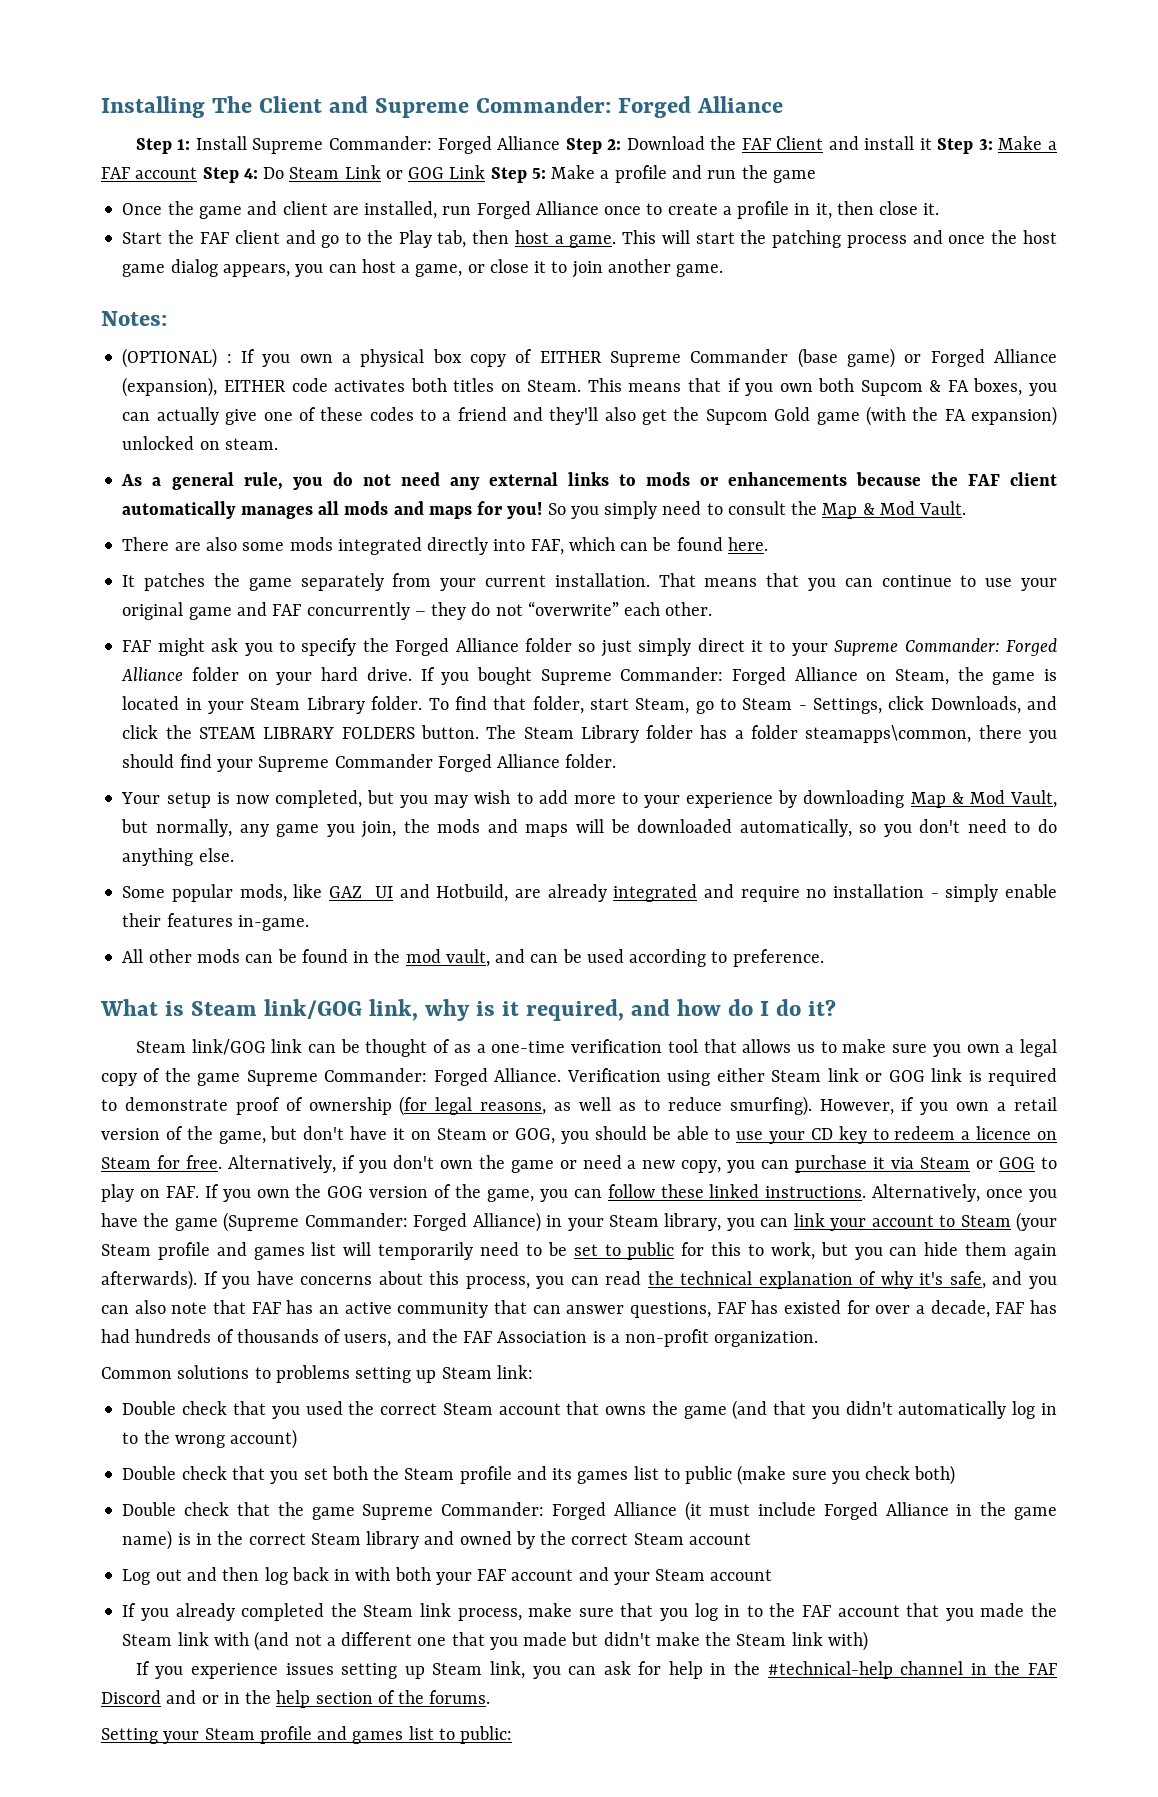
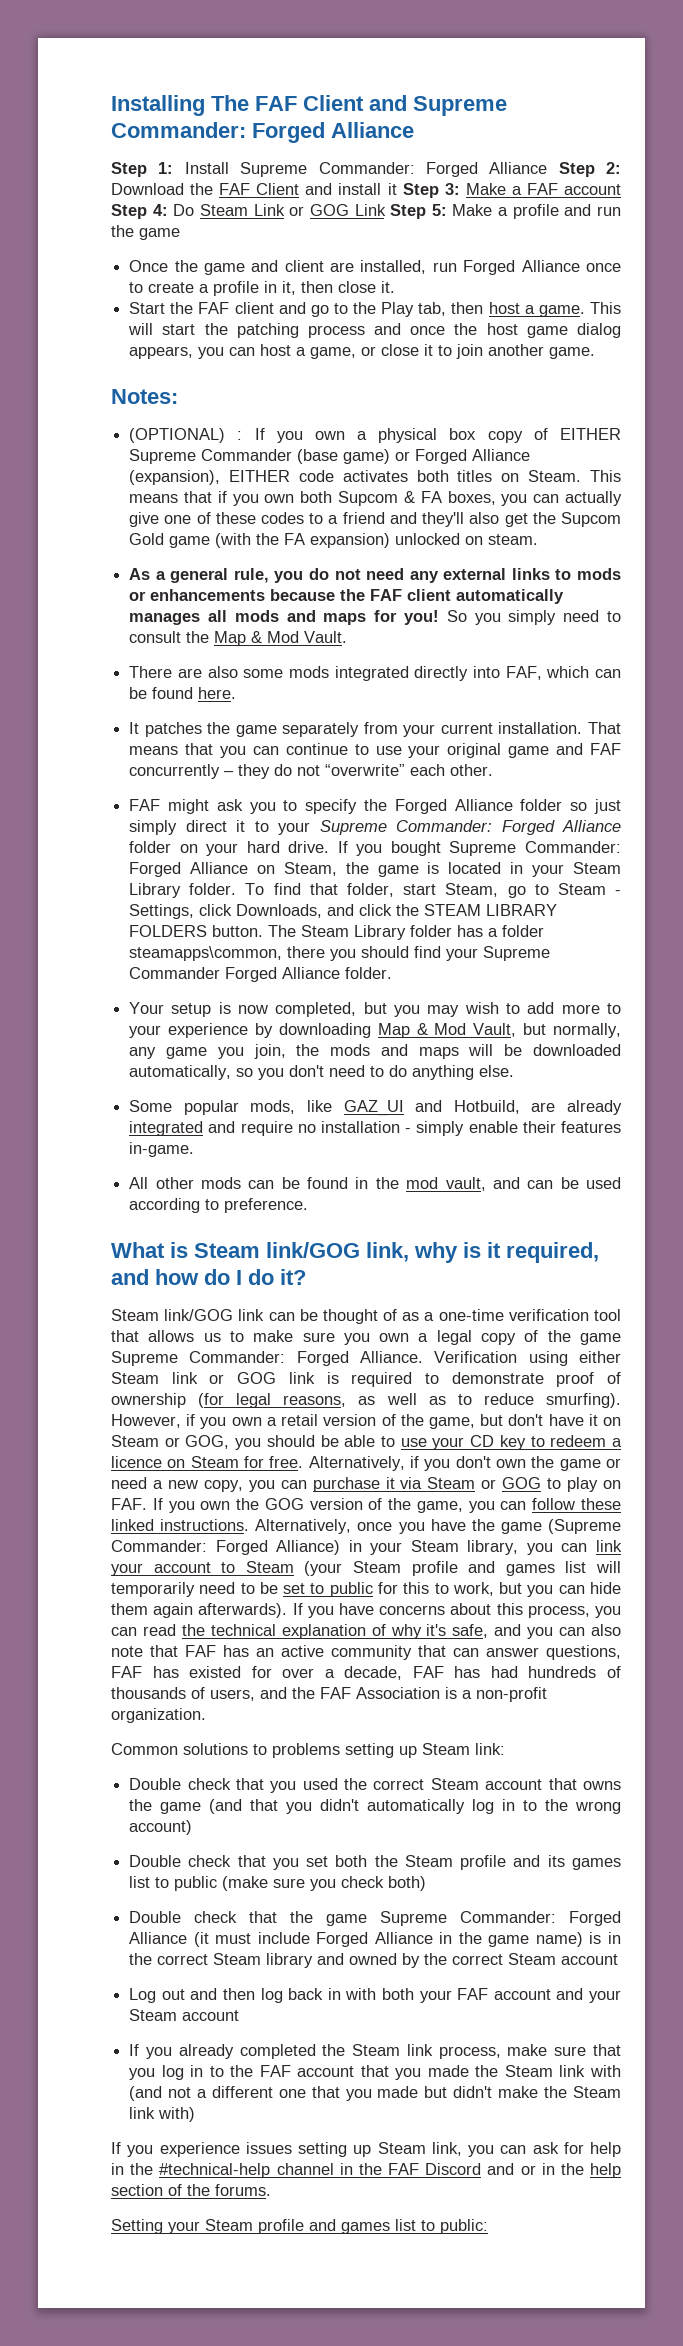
- Installing The Client and Supreme Commander: Forged Alliance
+ Installing The FAF Client and Supreme Commander: Forged Alliance

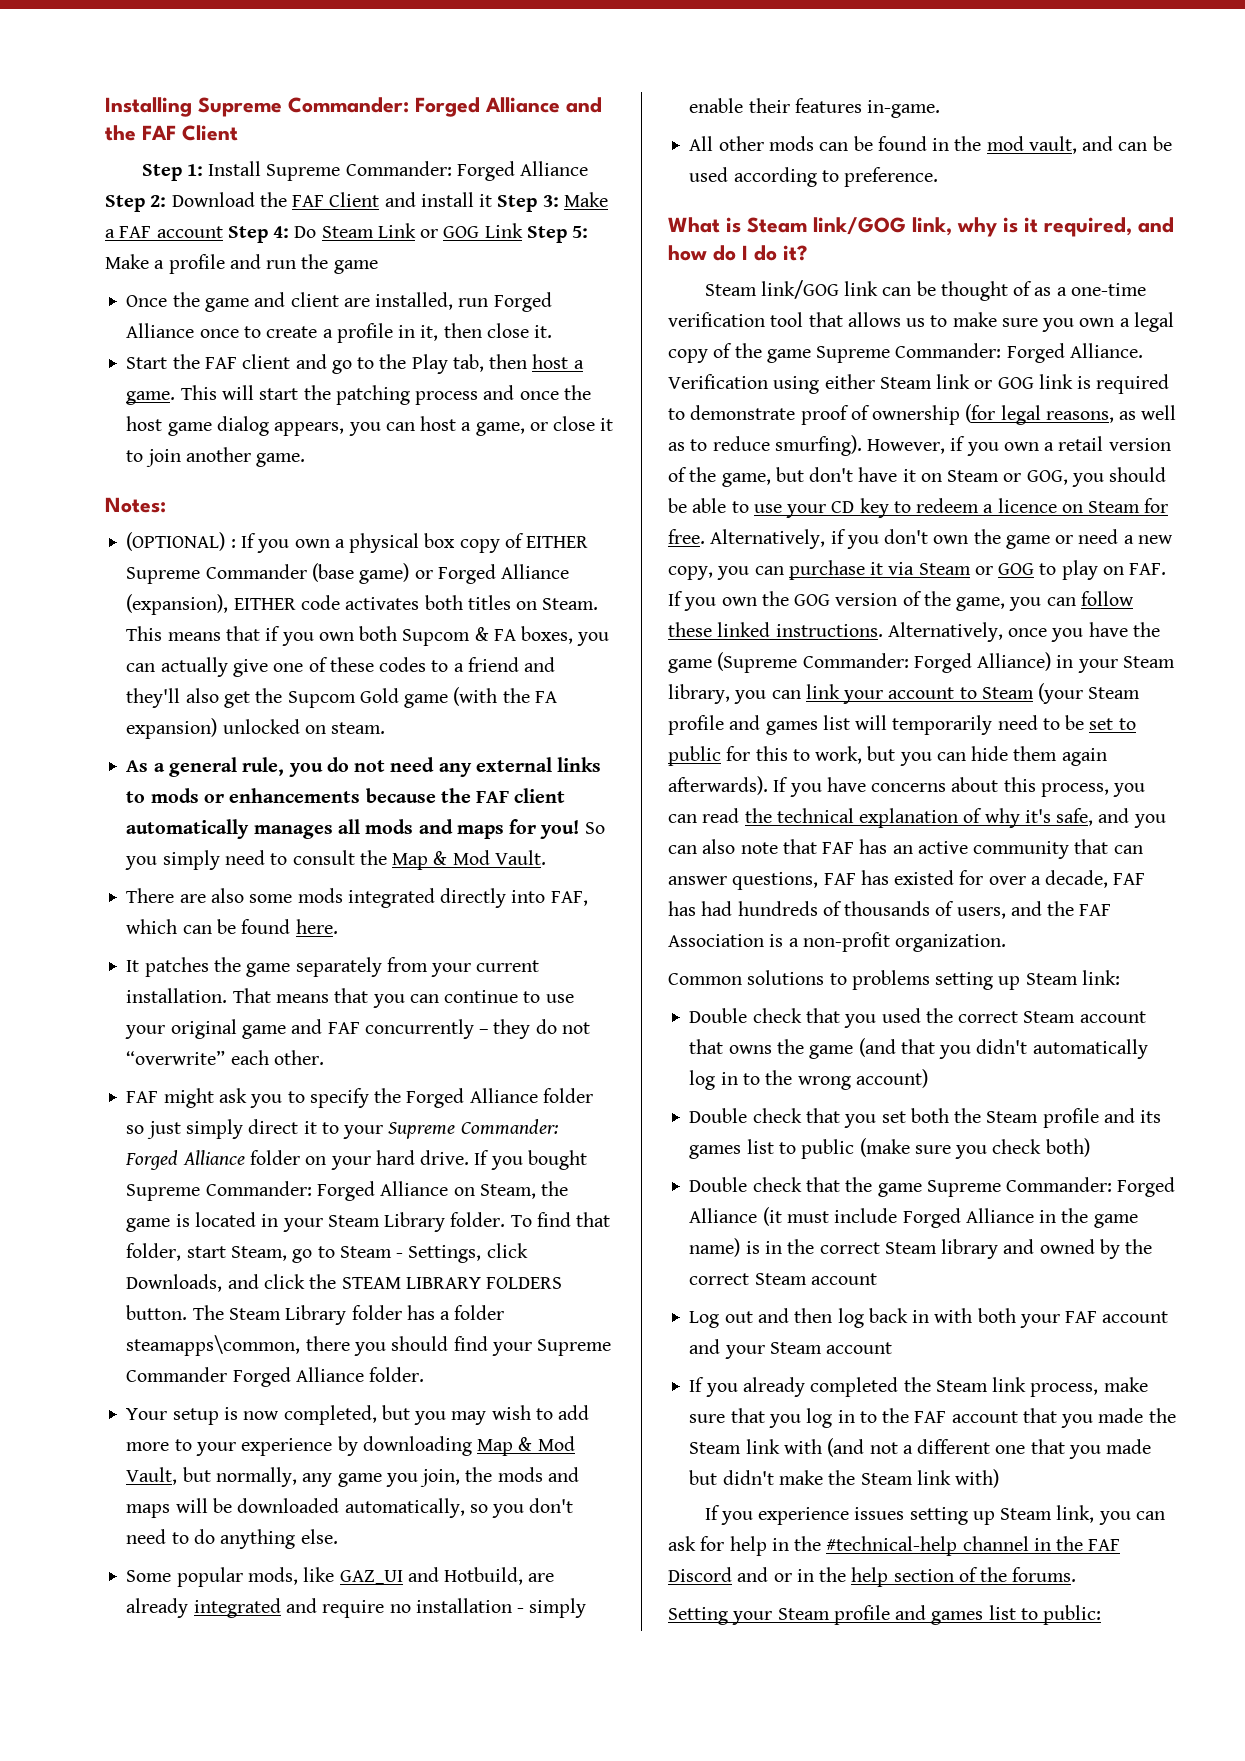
- Installing The FAF Client and Supreme Commander: Forged Alliance
+ Installing Supreme Commander: Forged Alliance and the FAF Client

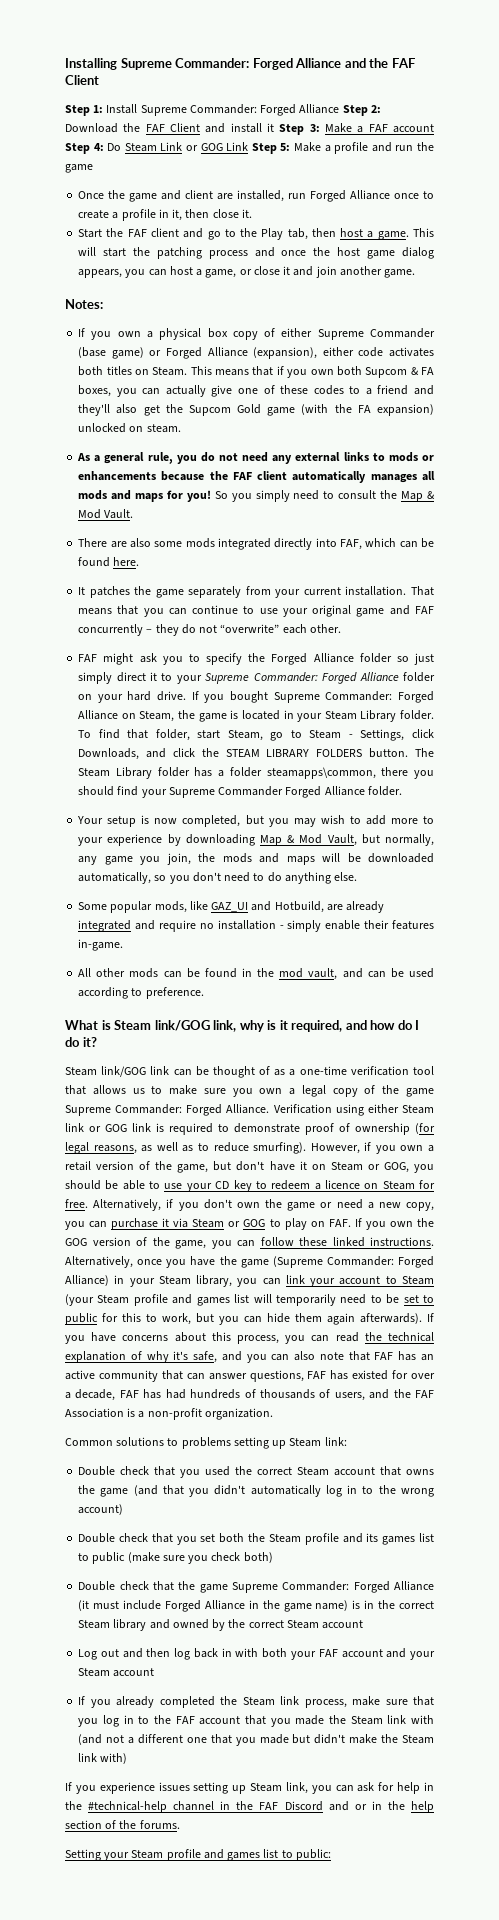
- This will start the patching process and once the host game dialog appears, you can host a game, or close it to join another game.
+ This will start the patching process and once the host game dialog appears, you can host a game, or close it and join another game.
- (OPTIONAL) : If you own a physical box copy of EITHER Supreme Commander (base game) or Forged Alliance (expansion), EITHER code activates both titles on Steam.
+ If you own a physical box copy of either Supreme Commander (base game) or Forged Alliance (expansion), either code activates both titles on Steam.

